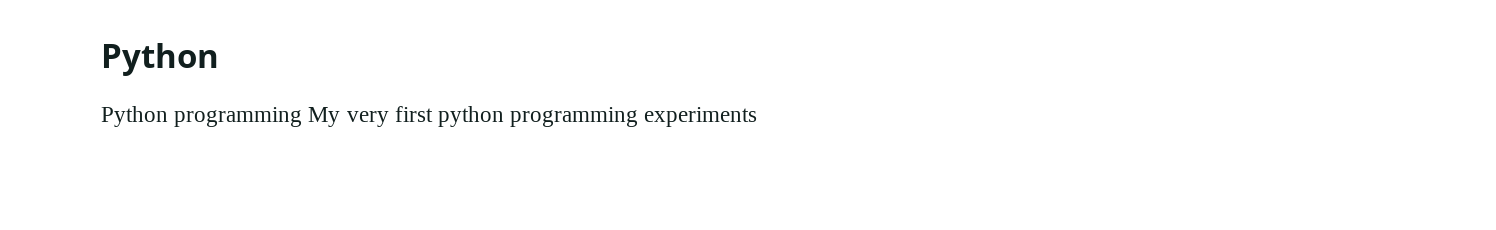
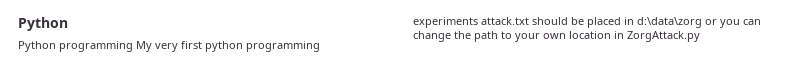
- Python programming My very first python programming experiments
+ Python programming My very first python programming experiments attack.txt should be placed in d:\data\zorg or you can change the path to your own location in ZorgAttack.py

